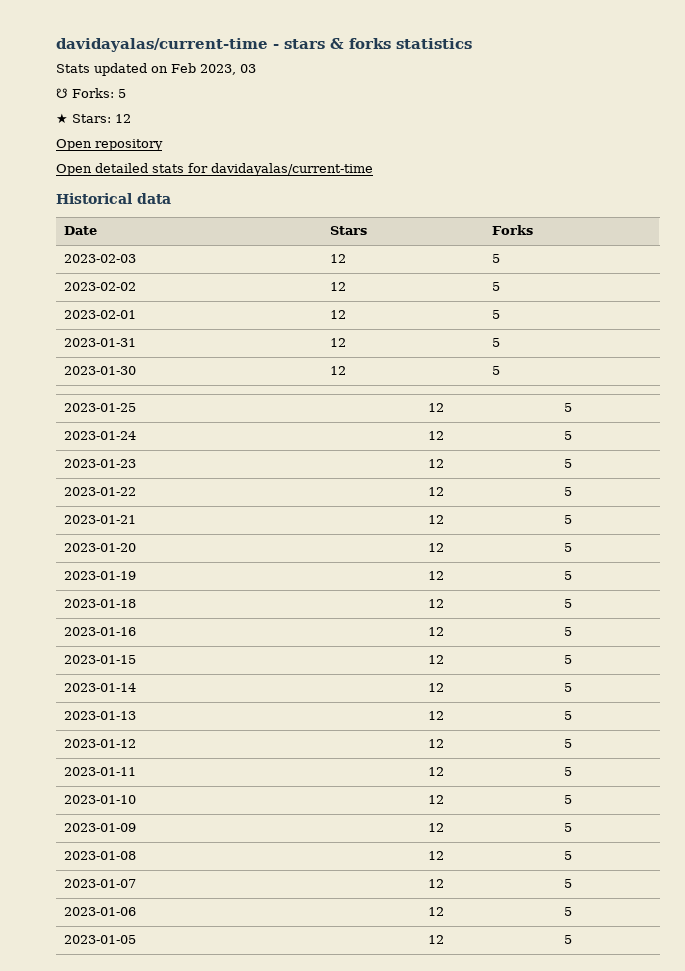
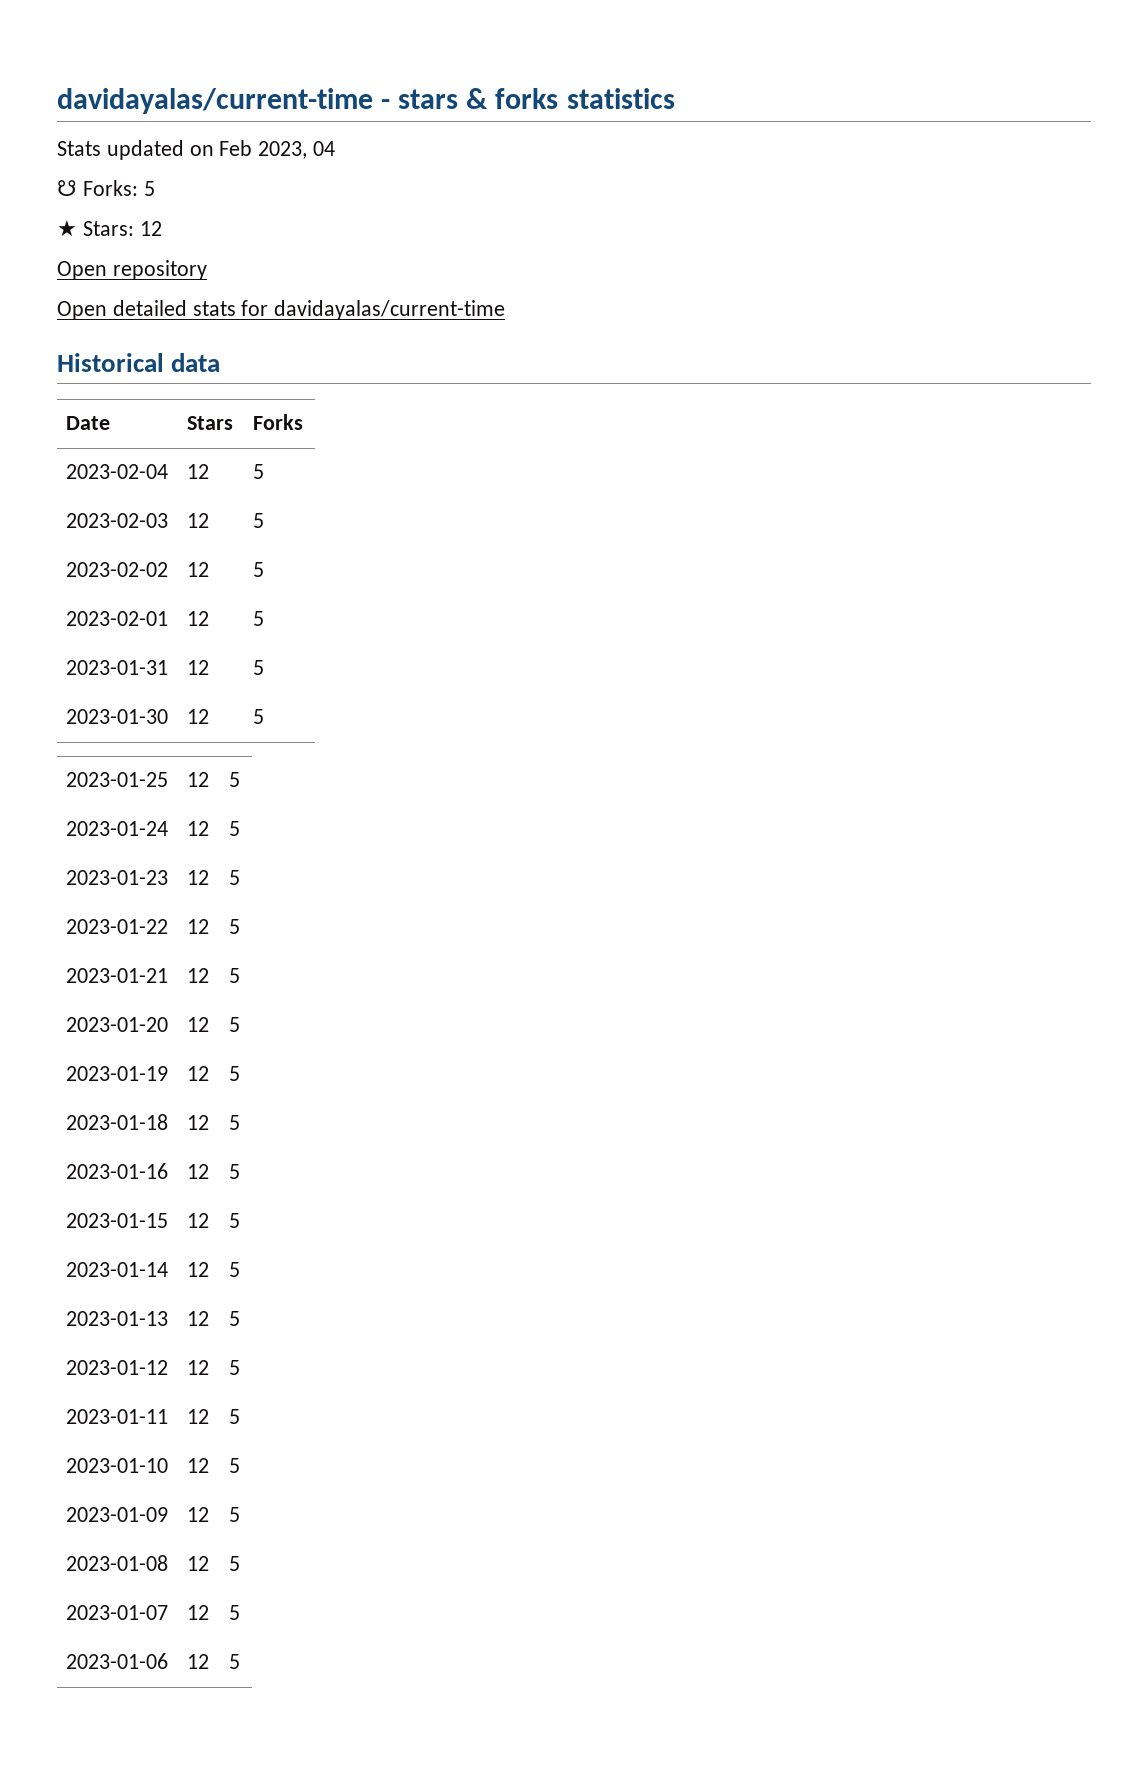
- Stats updated on Feb 2023, 03
+ Stats updated on Feb 2023, 04
+ 2023-02-04 | 12 | 5
- 2023-01-05 | 12 | 5

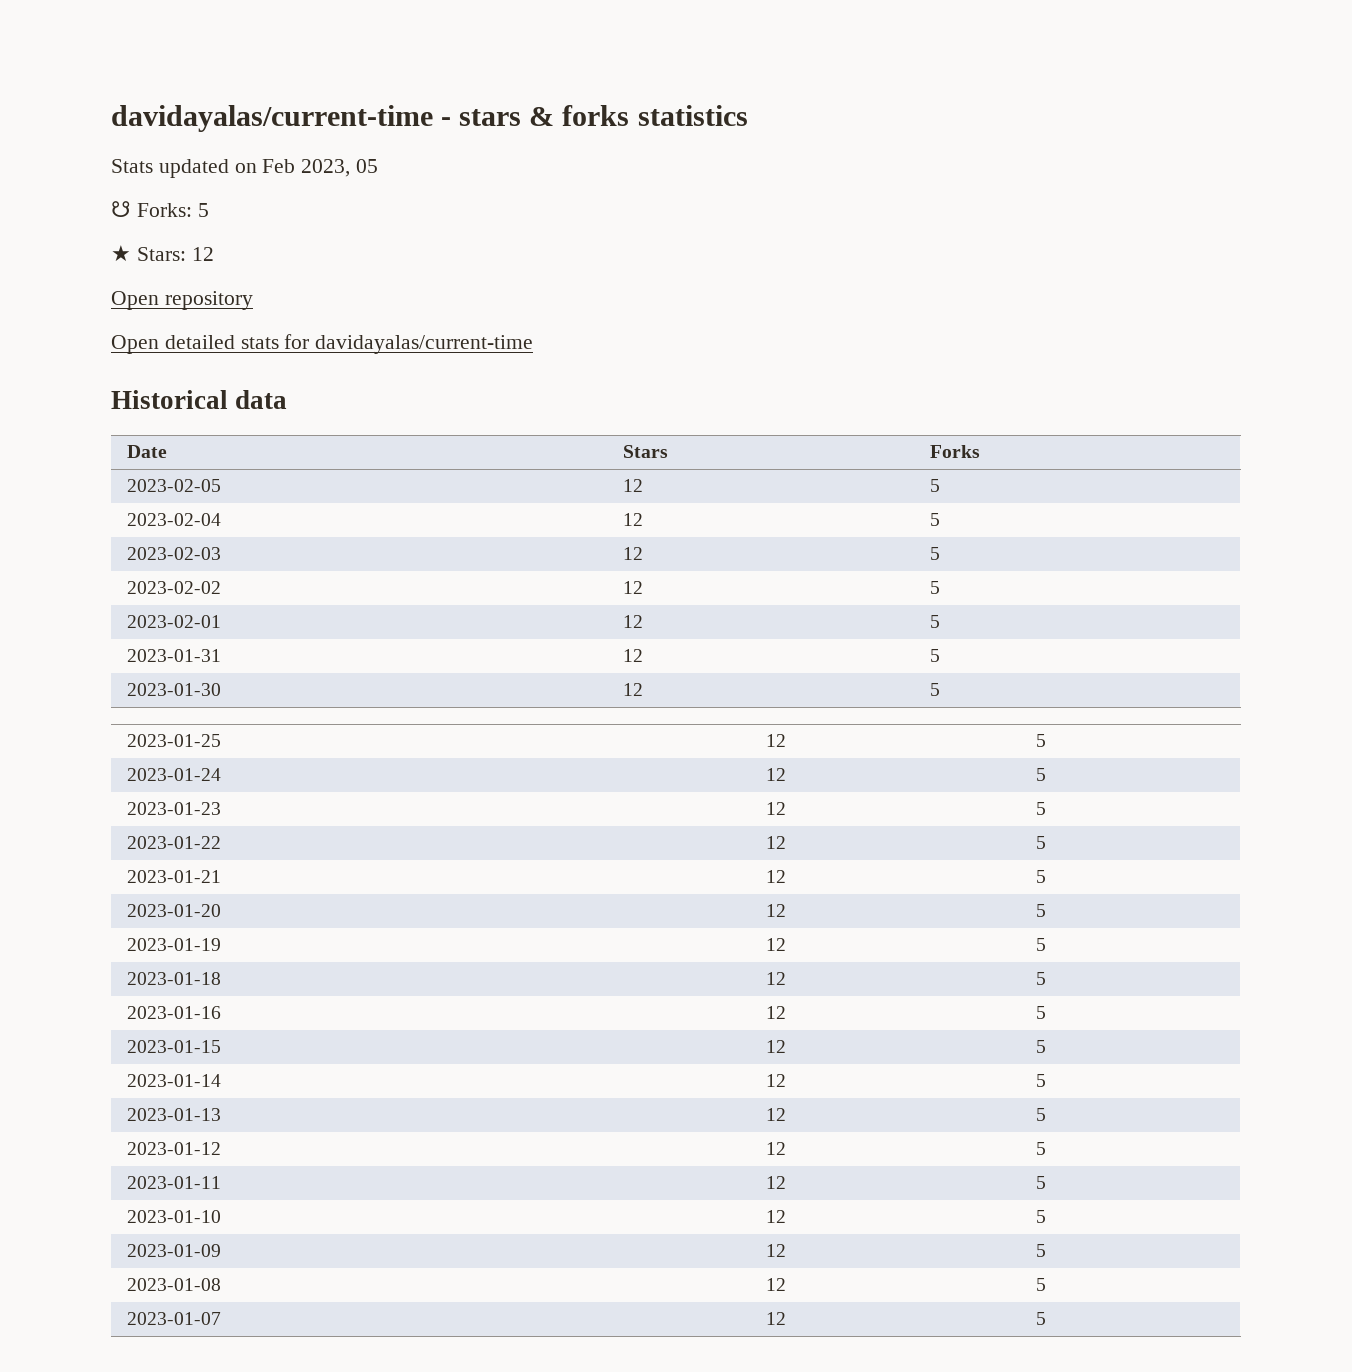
- Stats updated on Feb 2023, 04
+ Stats updated on Feb 2023, 05
+ 2023-02-05 | 12 | 5
- 2023-01-06 | 12 | 5

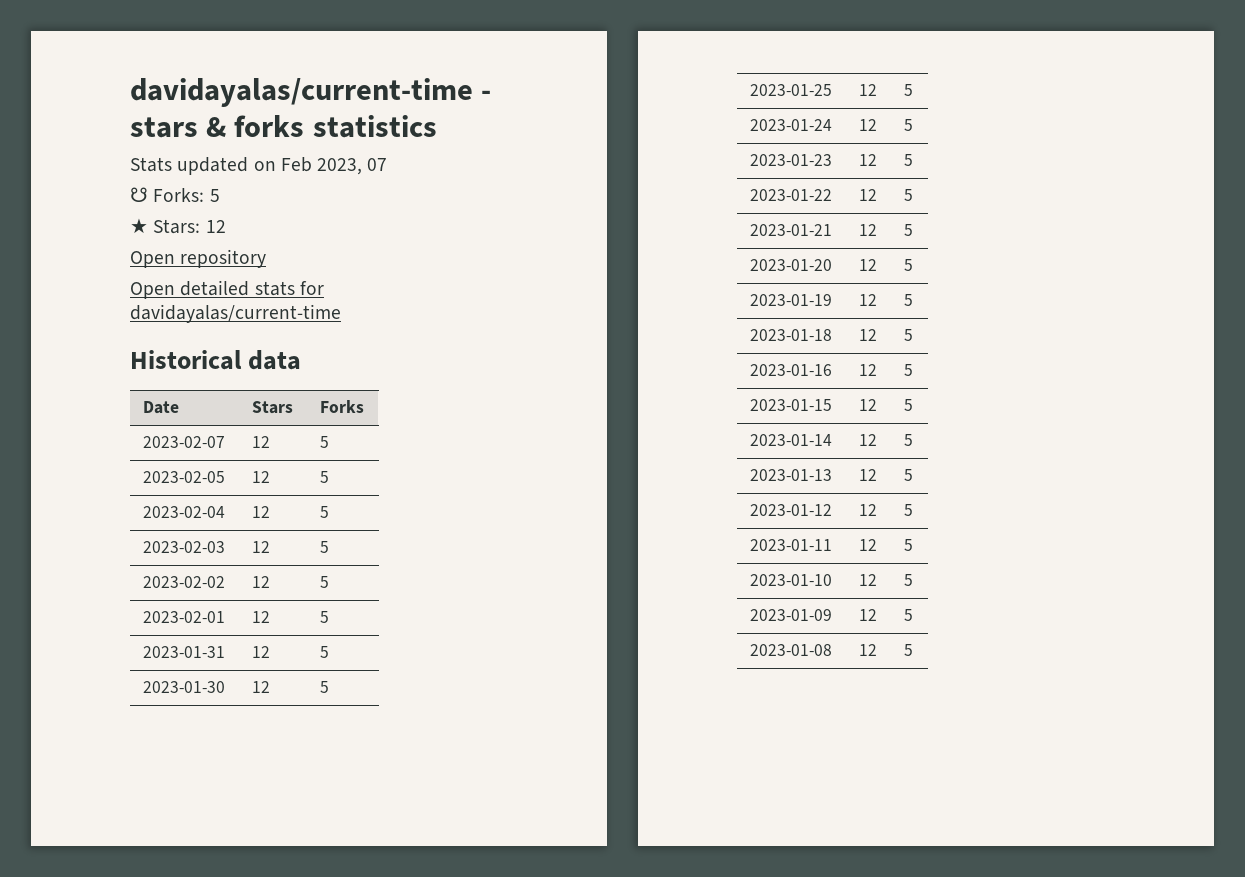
- Stats updated on Feb 2023, 05
+ Stats updated on Feb 2023, 07
+ 2023-02-07 | 12 | 5
- 2023-01-07 | 12 | 5

